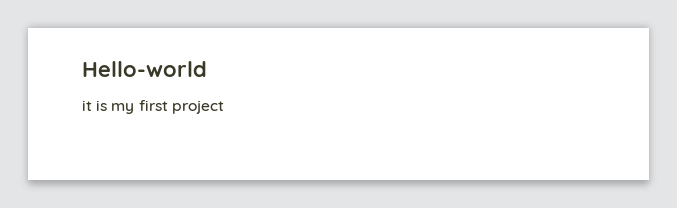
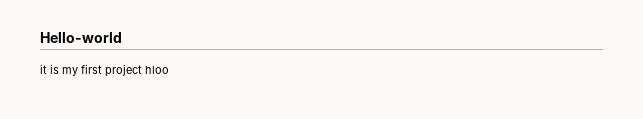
- it is my first project
+ it is my first project hloo

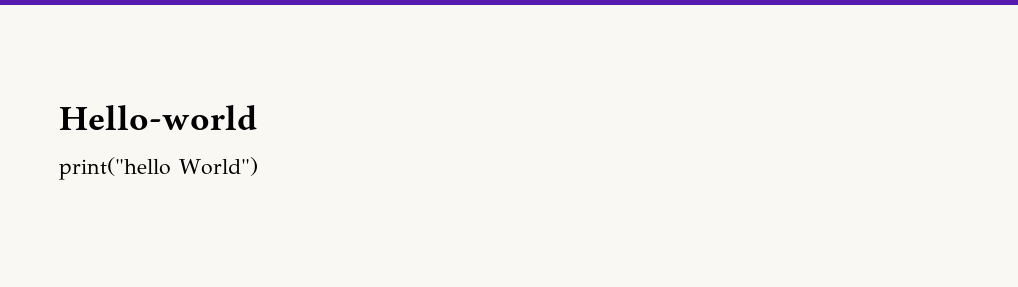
- it is my first project hloo
+ print("hello World")

